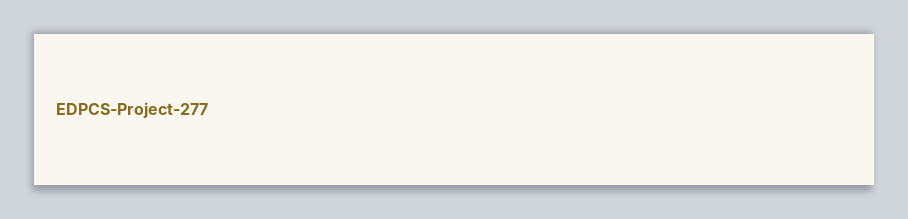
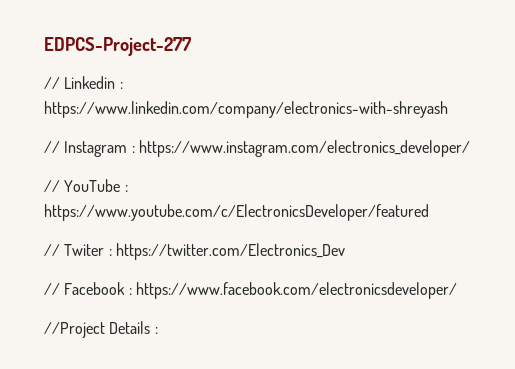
+ // Linkedin : https://www.linkedin.com/company/electronics-with-shreyash
+ // Instagram : https://www.instagram.com/electronics_developer/
+ // YouTube : https://www.youtube.com/c/ElectronicsDeveloper/featured
+ // Twiter : https://twitter.com/Electronics_Dev
+ // Facebook : https://www.facebook.com/electronicsdeveloper/
+ //Project Details :

